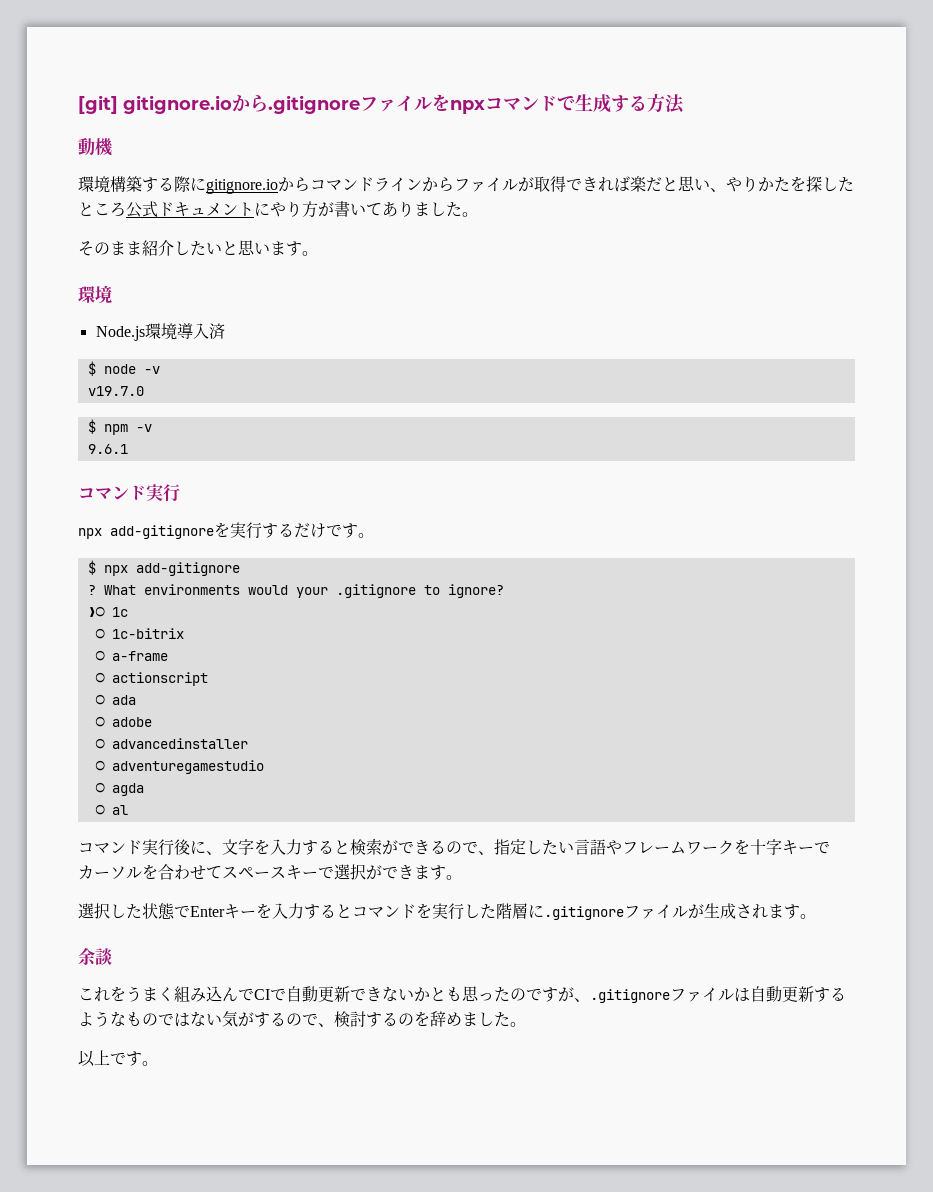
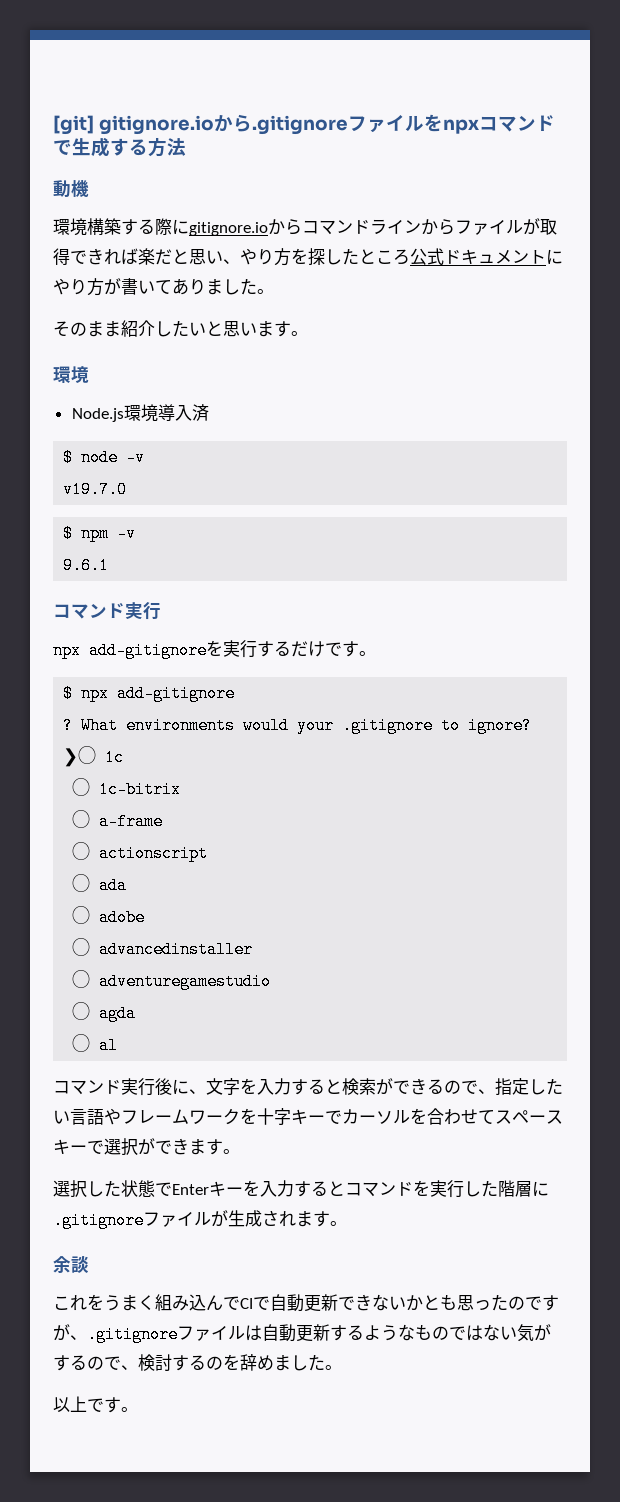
- 環境構築する際にgitignore.ioからコマンドラインからファイルが取得できれば楽だと思い、やりかたを探したところ公式ドキュメントにやり方が書いてありました。
+ 環境構築する際にgitignore.ioからコマンドラインからファイルが取得できれば楽だと思い、やり方を探したところ公式ドキュメントにやり方が書いてありました。

